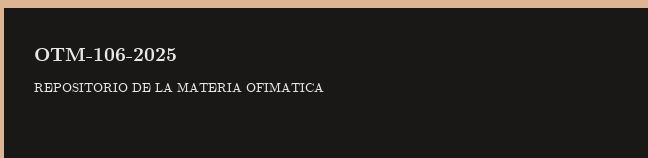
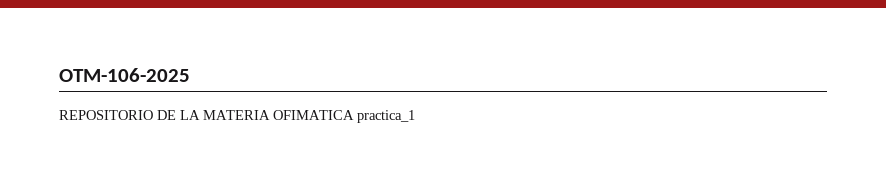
- REPOSITORIO DE LA MATERIA OFIMATICA
+ REPOSITORIO DE LA MATERIA OFIMATICA practica_1

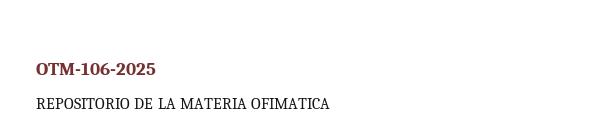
- REPOSITORIO DE LA MATERIA OFIMATICA practica_1
+ REPOSITORIO DE LA MATERIA OFIMATICA

